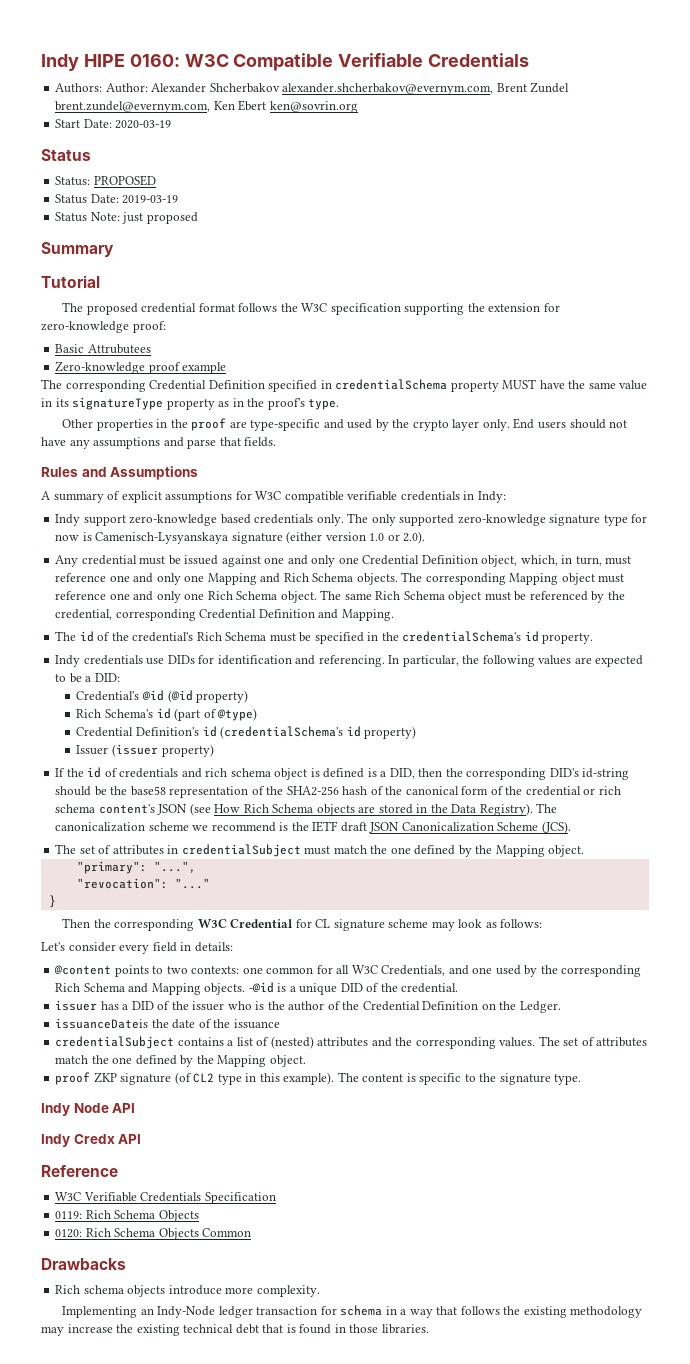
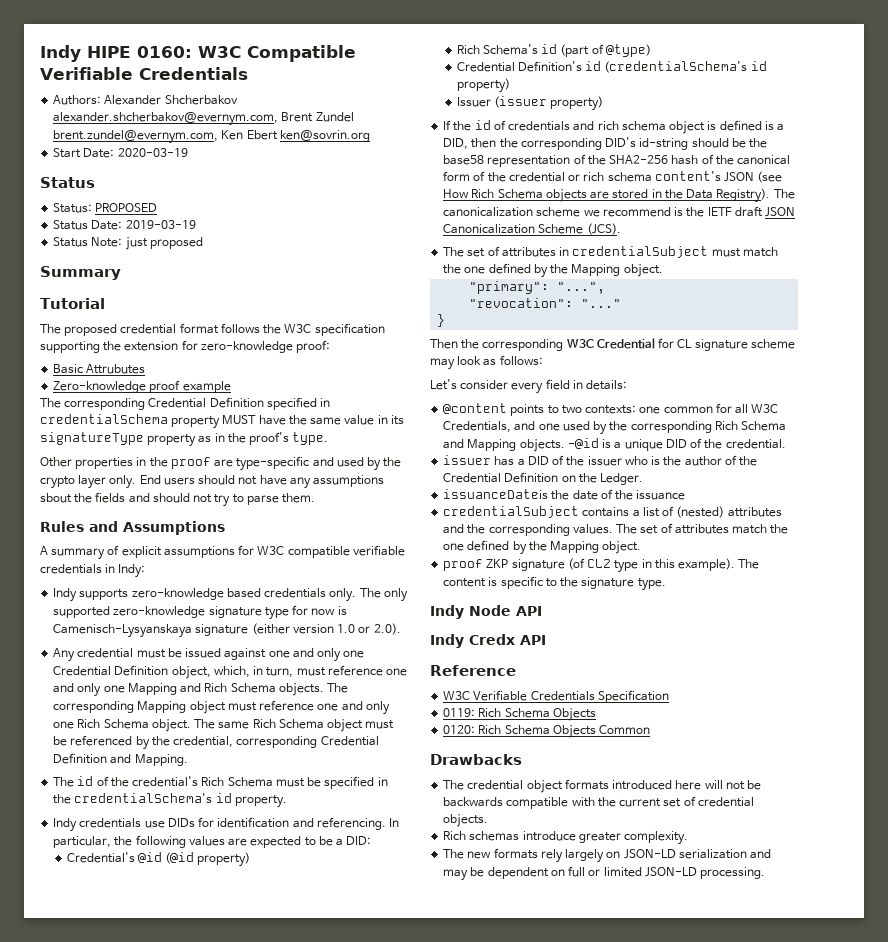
- Authors: Author: Alexander Shcherbakov alexander.shcherbakov@evernym.com, Brent Zundel brent.zundel@evernym.com, Ken Ebert ken@sovrin.org
+ Authors: Alexander Shcherbakov alexander.shcherbakov@evernym.com, Brent Zundel brent.zundel@evernym.com, Ken Ebert ken@sovrin.org
- Basic Attrubutees
+ Basic Attrubutes
- End users should not have any assumptions and parse that fields.
+ End users should not have any assumptions sbout the fields and should not try to parse them.
- Indy support zero-knowledge based credentials only.
+ Indy supports zero-knowledge based credentials only.
- Rich schema objects introduce more complexity.
- Implementing an Indy-Node ledger transaction for schema in a way that follows the existing methodology may increase the existing technical debt that is found in those libraries.
+ The credential object formats introduced here will not be backwards compatible with the current set of credential objects.
+ Rich schemas introduce greater complexity.
+ The new formats rely largely on JSON-LD serialization and may be dependent on full or limited JSON-LD processing.

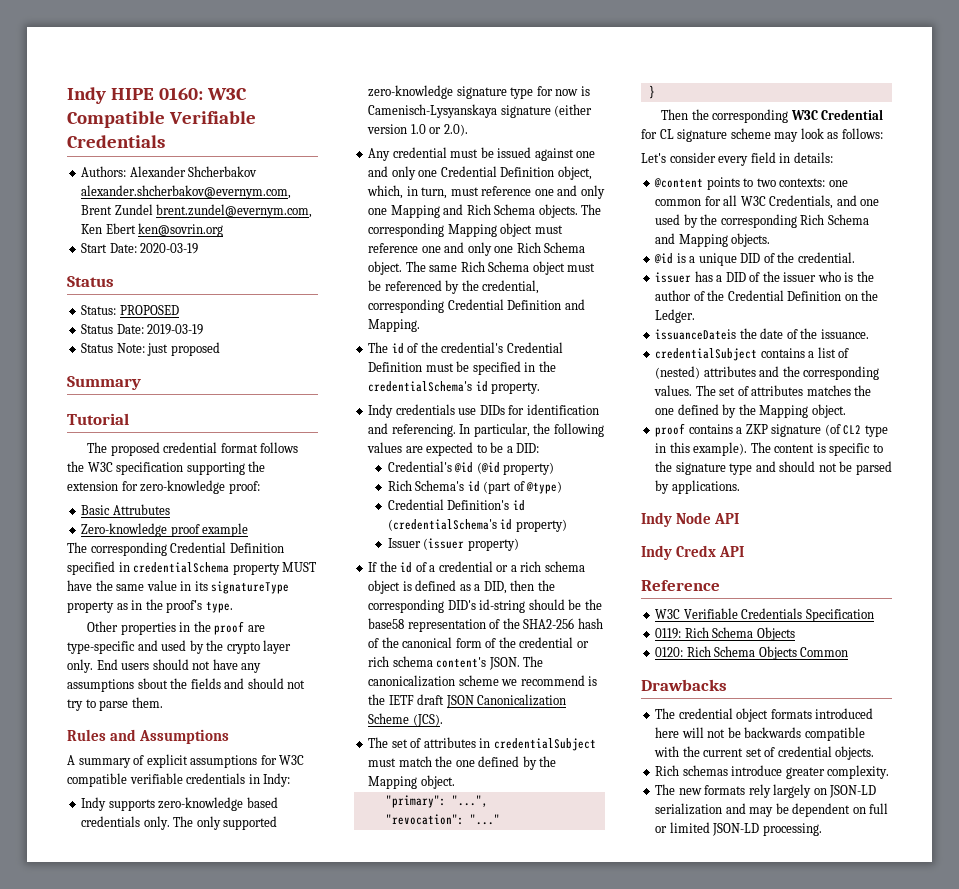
- The id of the credential's Rich Schema must be specified in the credentialSchema's id property.
+ The id of the credential's Credential Definition must be specified in the credentialSchema's id property.
- If the id of credentials and rich schema object is defined is a DID, then the corresponding DID's id-string should be the base58 representation of the SHA2-256 hash of the canonical form of the credential or rich schema content's JSON (see How Rich Schema objects are stored in the Data Registry).
+ If the id of a credential or a rich schema object is defined as a DID, then the corresponding DID's id-string should be the base58 representation of the SHA2-256 hash of the canonical form of the credential or rich schema content's JSON.
- @content points to two contexts: one common for all W3C Credentials, and one used by the corresponding Rich Schema and Mapping objects. -@id is a unique DID of the credential.
+ @content points to two contexts: one common for all W3C Credentials, and one used by the corresponding Rich Schema and Mapping objects.
+ @id is a unique DID of the credential.
- issuanceDateis the date of the issuance
+ issuanceDateis the date of the issuance.
- The set of attributes match the one defined by the Mapping object.
+ The set of attributes matches the one defined by the Mapping object.
- proof ZKP signature (of CL2 type in this example).
+ proof contains a ZKP signature (of CL2 type in this example).
- The content is specific to the signature type.
+ The content is specific to the signature type and should not be parsed by applications.

